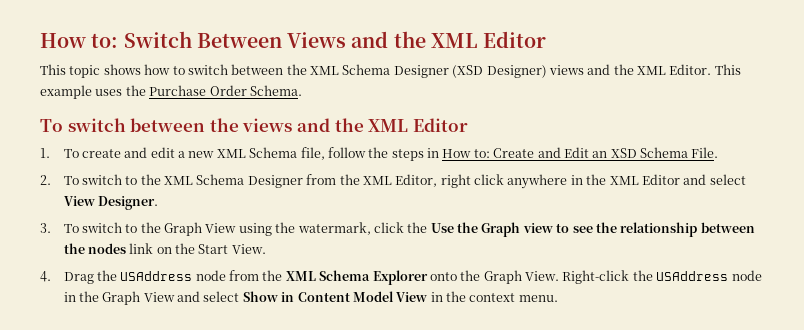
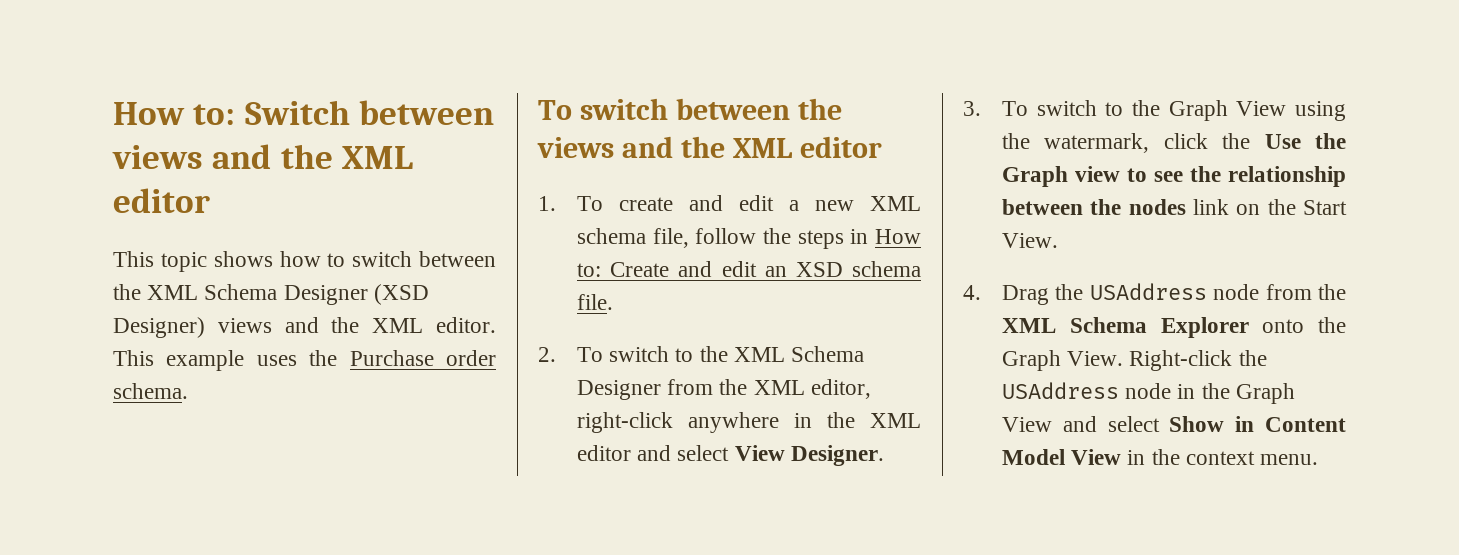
- How to: Switch Between Views and the XML Editor
+ How to: Switch between views and the XML editor
- This topic shows how to switch between the XML Schema Designer (XSD Designer) views and the XML Editor.
+ This topic shows how to switch between the XML Schema Designer (XSD Designer) views and the XML editor.
- This example uses the Purchase Order Schema.
+ This example uses the Purchase order schema.
- To switch between the views and the XML Editor
+ To switch between the views and the XML editor
- 1. To create and edit a new XML Schema file, follow the steps in How to: Create and Edit an XSD Schema File.
+ 1. To create and edit a new XML schema file, follow the steps in How to: Create and edit an XSD schema file.
- 2. To switch to the XML Schema Designer from the XML Editor, right click anywhere in the XML Editor and select View Designer.
+ 2. To switch to the XML Schema Designer from the XML editor, right-click anywhere in the XML editor and select View Designer.

